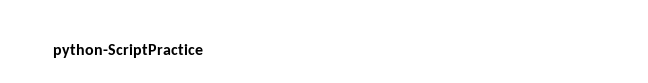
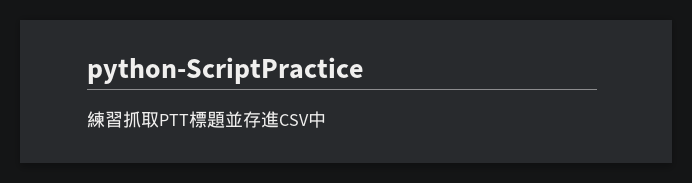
+ 練習抓取PTT標題並存進CSV中

